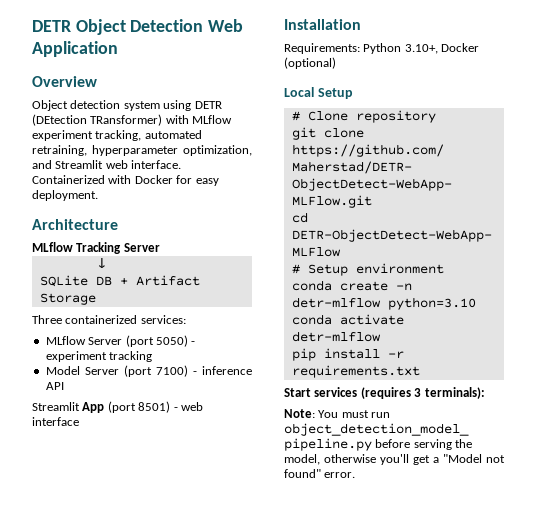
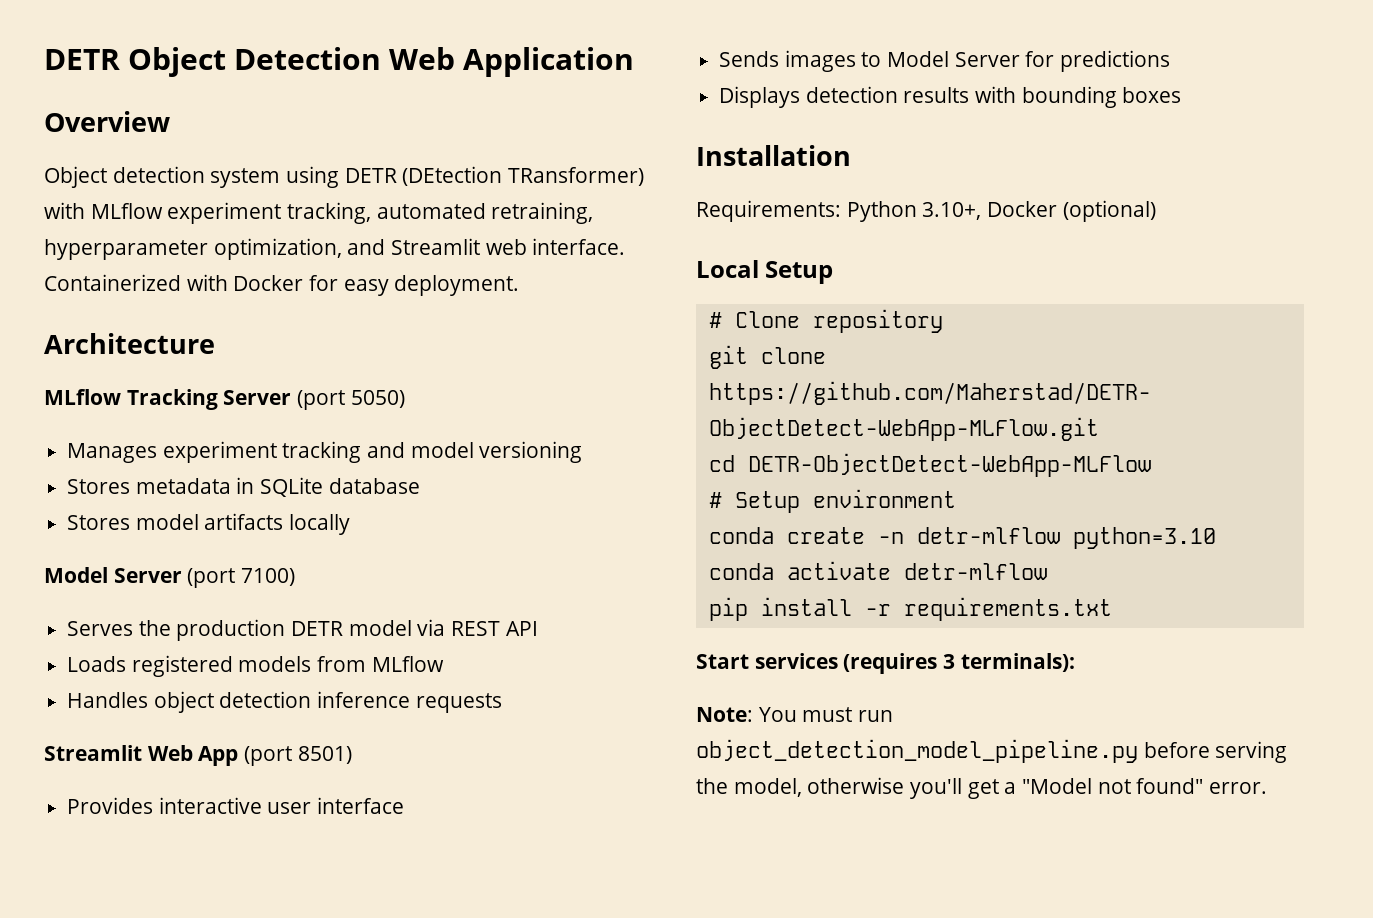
- MLflow Tracking Server
- ↓
- SQLite DB + Artifact Storage
- Three containerized services:
- MLflow Server (port 5050) - experiment tracking
- Model Server (port 7100) - inference API
- Streamlit App (port 8501) - web interface
+ MLflow Tracking Server (port 5050)
+ Manages experiment tracking and model versioning
+ Stores metadata in SQLite database
+ Stores model artifacts locally
+ Model Server (port 7100)
+ Serves the production DETR model via REST API
+ Loads registered models from MLflow
+ Handles object detection inference requests
+ Streamlit Web App (port 8501)
+ Provides interactive user interface
+ Sends images to Model Server for predictions
+ Displays detection results with bounding boxes

